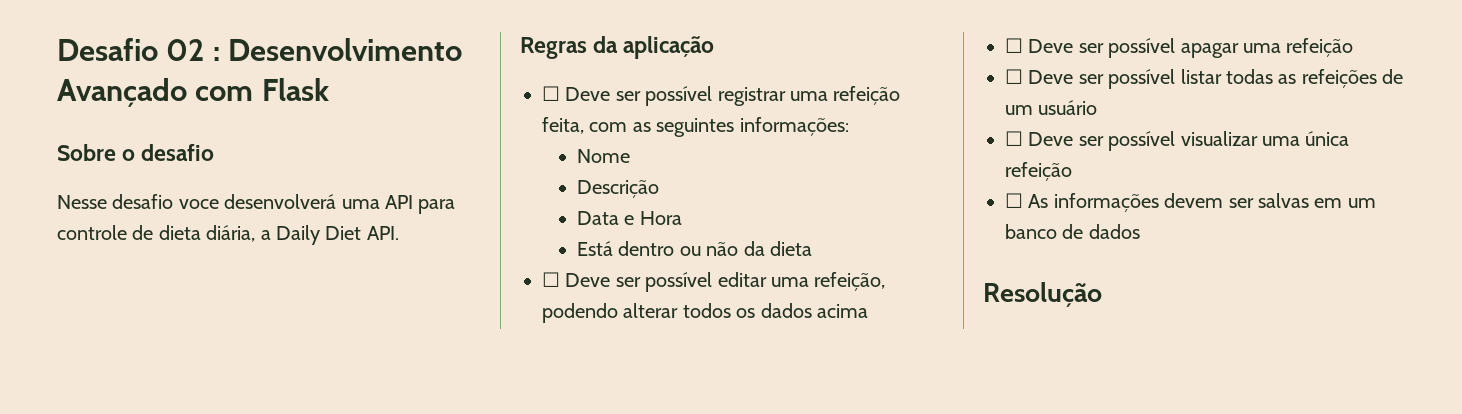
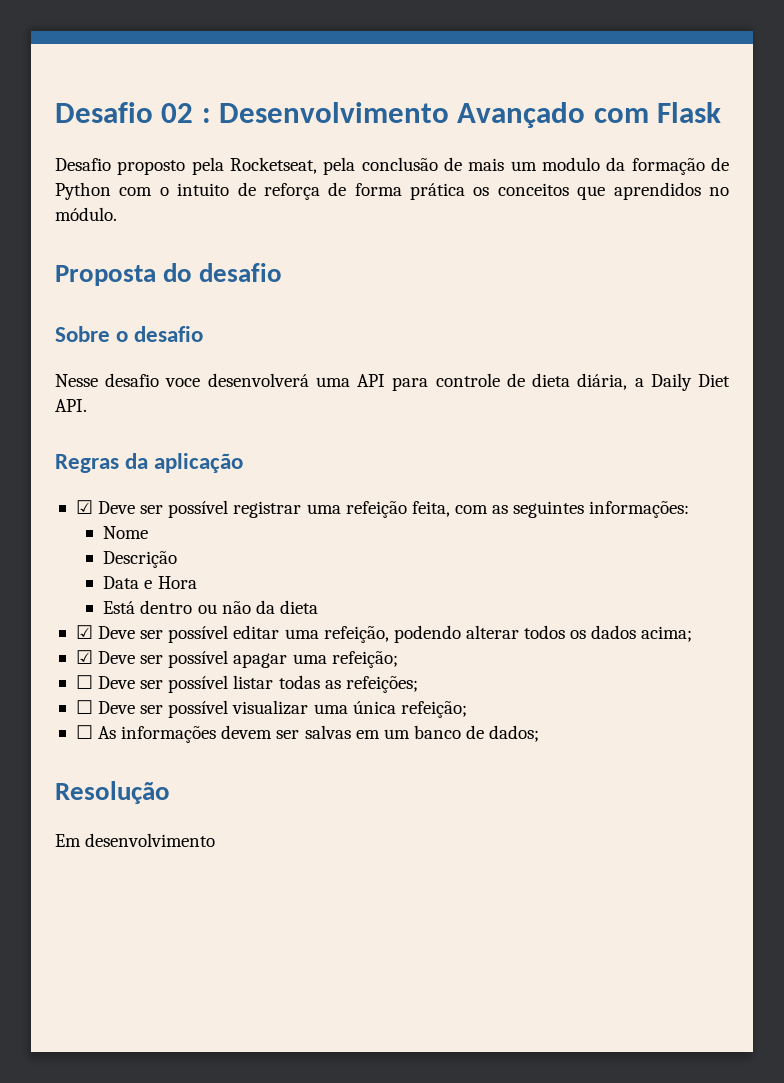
+ Desafio proposto pela Rocketseat, pela conclusão de mais um modulo da formação de Python com o intuito de reforça de forma prática os conceitos que aprendidos no módulo.
+ Proposta do desafio
- ☐ Deve ser possível registrar uma refeição feita, com as seguintes informações:
+ ☑ Deve ser possível registrar uma refeição feita, com as seguintes informações:
- ☐ Deve ser possível editar uma refeição, podendo alterar todos os dados acima
- ☐ Deve ser possível apagar uma refeição
+ ☑ Deve ser possível editar uma refeição, podendo alterar todos os dados acima;
+ ☑ Deve ser possível apagar uma refeição;
- ☐ Deve ser possível listar todas as refeições de um usuário
+ ☐ Deve ser possível listar todas as refeições;
- ☐ Deve ser possível visualizar uma única refeição
+ ☐ Deve ser possível visualizar uma única refeição;
- ☐ As informações devem ser salvas em um banco de dados
+ ☐ As informações devem ser salvas em um banco de dados;
+ Em desenvolvimento

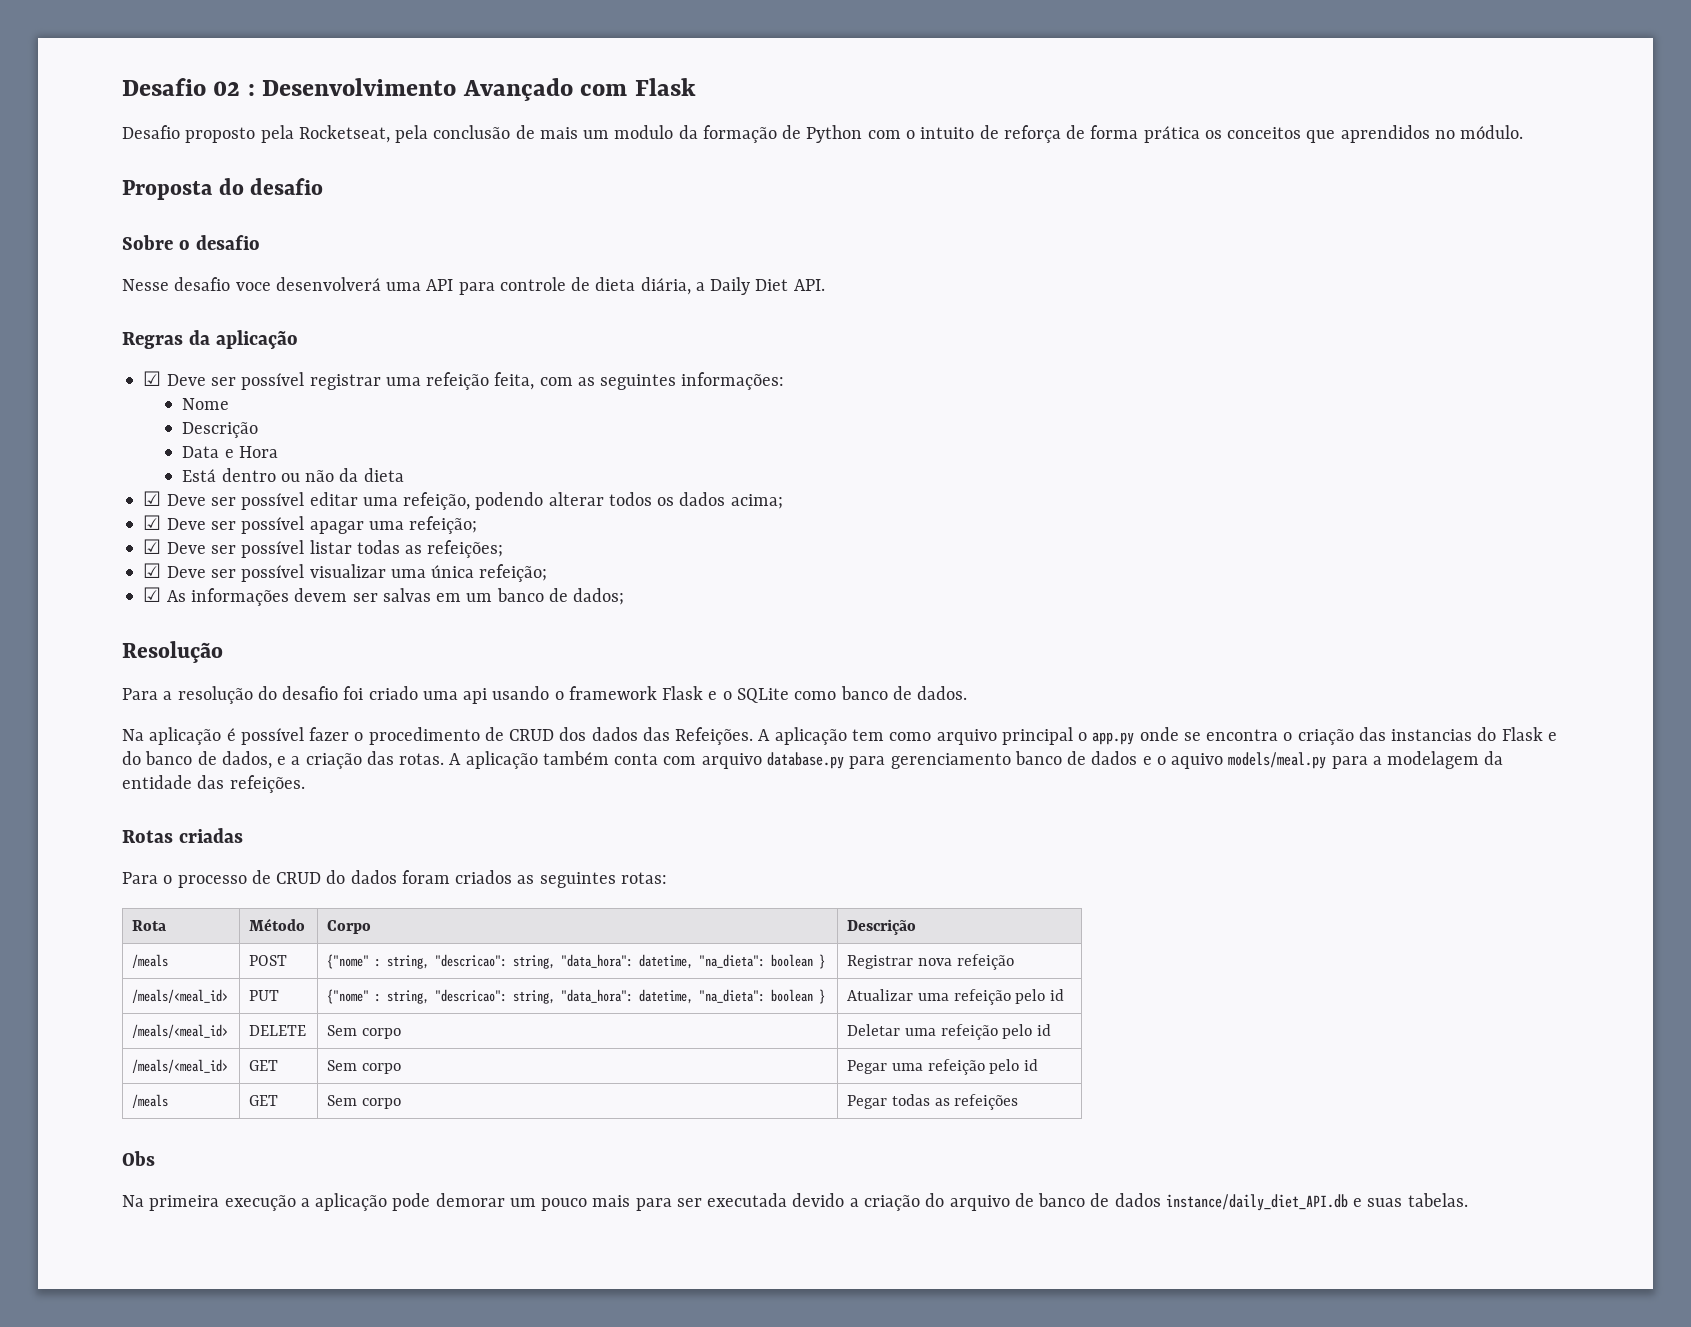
- ☐ Deve ser possível listar todas as refeições;
+ ☑ Deve ser possível listar todas as refeições;
- ☐ Deve ser possível visualizar uma única refeição;
+ ☑ Deve ser possível visualizar uma única refeição;
- ☐ As informações devem ser salvas em um banco de dados;
+ ☑ As informações devem ser salvas em um banco de dados;
- Em desenvolvimento
+ Para a resolução do desafio foi criado uma api usando o framework Flask e o SQLite como banco de dados.
+ Na aplicação é possível fazer o procedimento de CRUD dos dados das Refeições. A aplicação tem como arquivo principal o app.py onde se encontra o criação das instancias do Flask e do banco de dados, e a criação das rotas. A aplicação também conta com arquivo database.py para gerenciamento banco de dados e o aquivo models/meal.py para a modelagem da entidade das refeições.
+ Rotas criadas
+ Para o processo de CRUD do dados foram criados as seguintes rotas:
+ Rota | Método | Corpo | Descrição
+ /meals | POST | {"nome" : string, "descricao": string, "data_hora": datetime, "na_dieta": boolean } | Registrar nova refeição
+ /meals/<meal_id> | PUT | {"nome" : string, "descricao": string, "data_hora": datetime, "na_dieta": boolean } | Atualizar uma refeição pelo id
+ /meals/<meal_id> | DELETE | Sem corpo | Deletar uma refeição pelo id
+ /meals/<meal_id> | GET | Sem corpo | Pegar uma refeição pelo id
+ /meals | GET | Sem corpo | Pegar todas as refeições
+ Obs
+ Na primeira execução a aplicação pode demorar um pouco mais para ser executada devido a criação do arquivo de banco de dados instance/daily_diet_API.db e suas tabelas.

